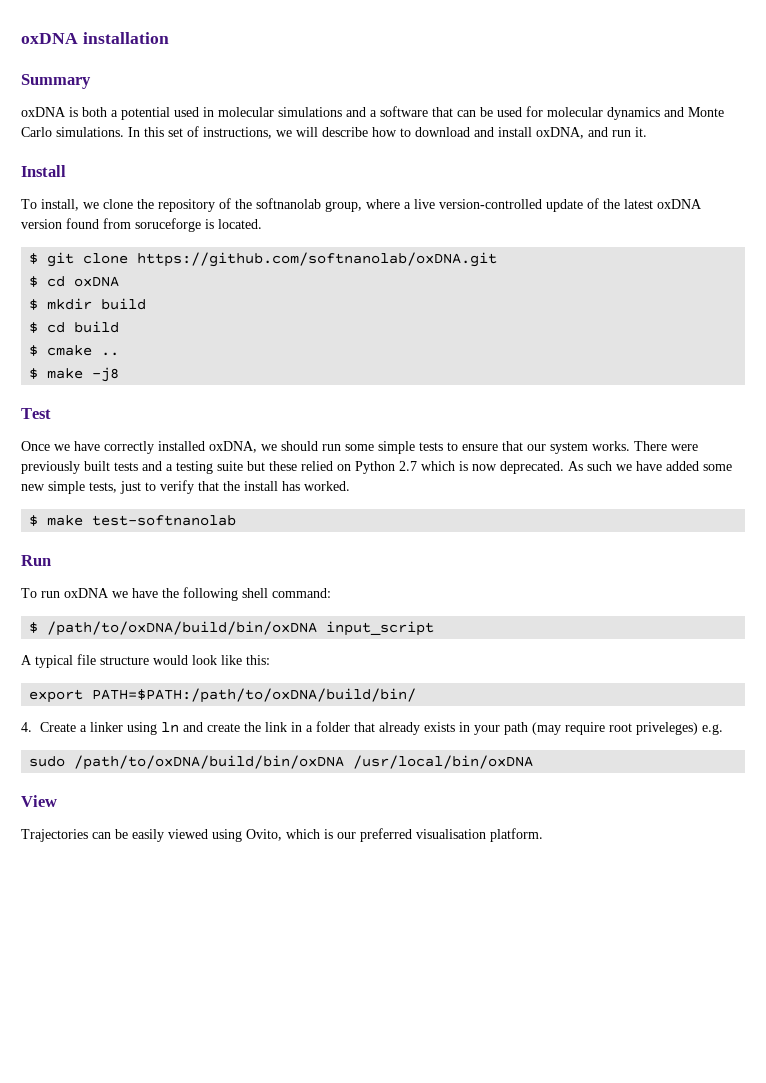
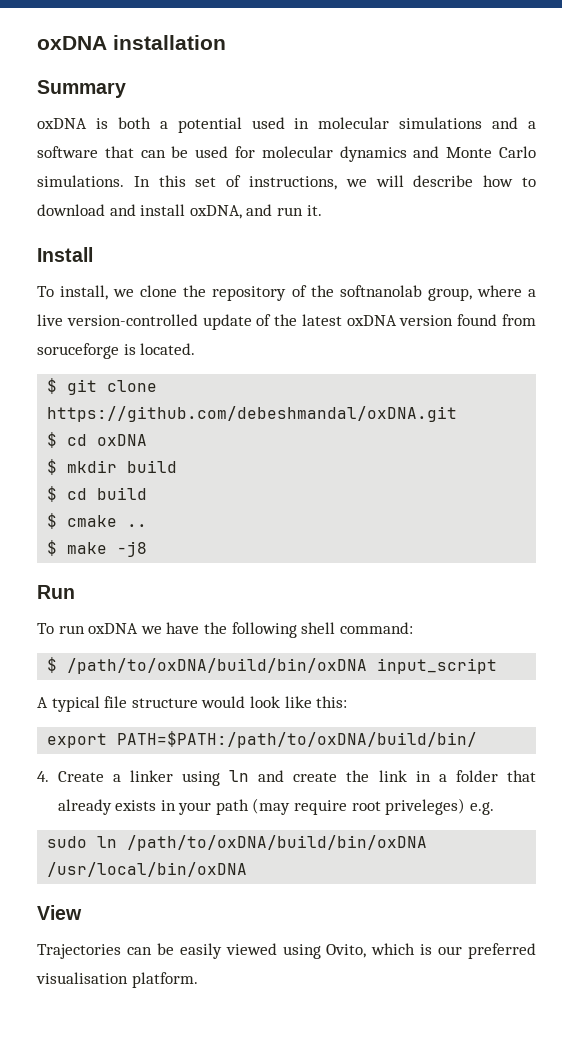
- $ git clone https://github.com/softnanolab/oxDNA.git
+ $ git clone https://github.com/debeshmandal/oxDNA.git
- Test
- Once we have correctly installed oxDNA, we should run some simple tests to ensure that our system works. There were previously built tests and a testing suite but these relied on Python 2.7 which is now deprecated. As such we have added some new simple tests, just to verify that the install has worked.
- $ make test-softnanolab
- sudo /path/to/oxDNA/build/bin/oxDNA /usr/local/bin/oxDNA
+ sudo ln /path/to/oxDNA/build/bin/oxDNA /usr/local/bin/oxDNA

